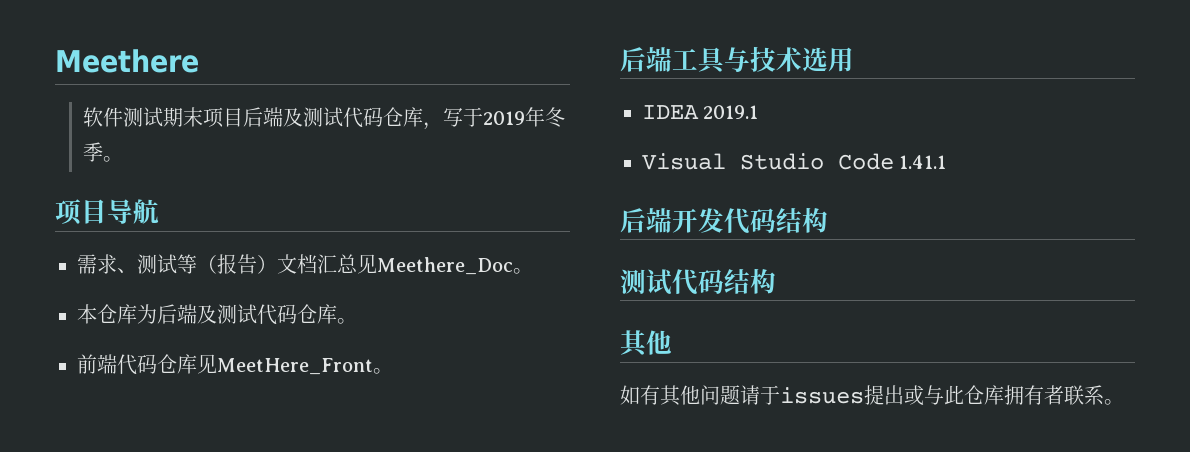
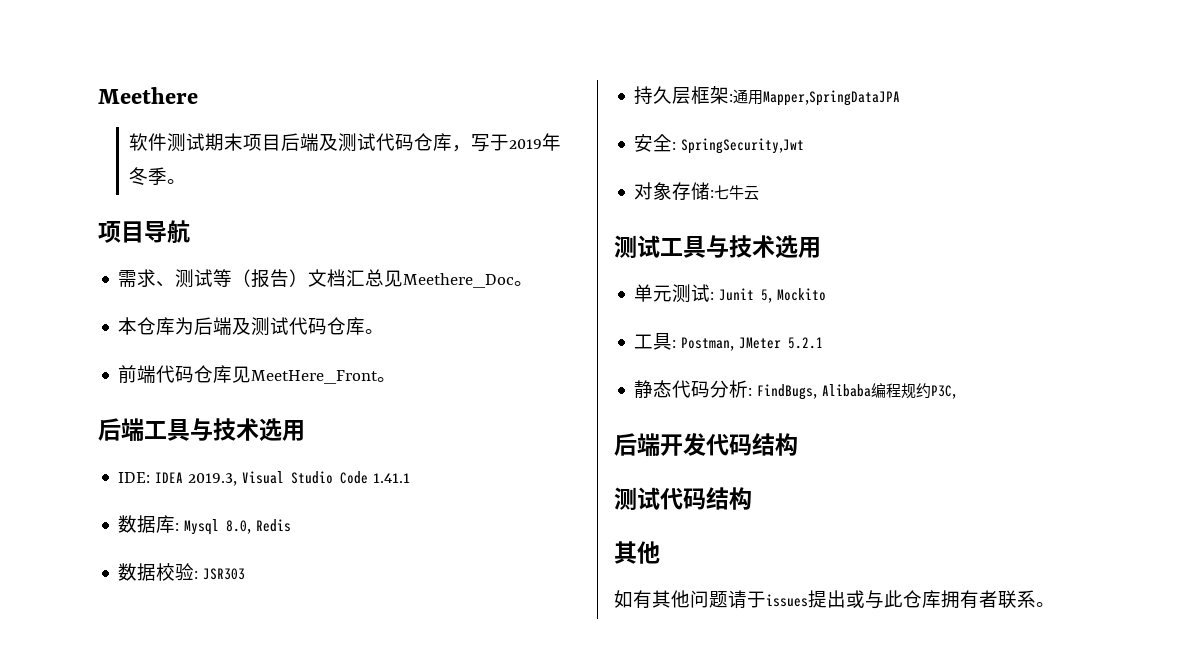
- IDEA 2019.1
- Visual Studio Code 1.41.1
+ IDE: IDEA 2019.3, Visual Studio Code 1.41.1
+ 数据库: Mysql 8.0, Redis
+ 数据校验: JSR303
+ 持久层框架:通用Mapper,SpringDataJPA
+ 安全: SpringSecurity,Jwt
+ 对象存储:七牛云
+ 测试工具与技术选用
+ 单元测试: Junit 5, Mockito
+ 工具: Postman, JMeter 5.2.1
+ 静态代码分析: FindBugs, Alibaba编程规约P3C,

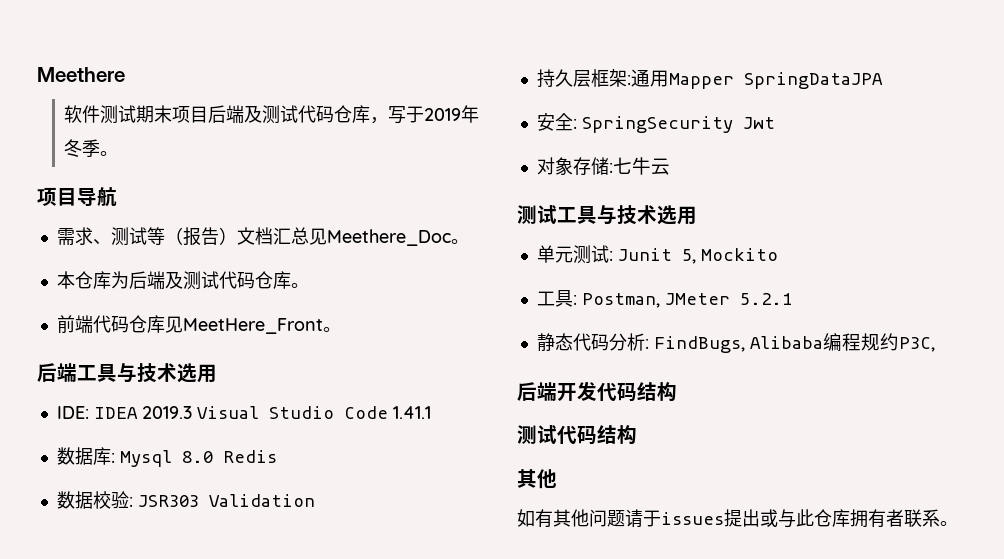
- IDE: IDEA 2019.3, Visual Studio Code 1.41.1
+ IDE: IDEA 2019.3 Visual Studio Code 1.41.1
- 数据库: Mysql 8.0, Redis
+ 数据库: Mysql 8.0 Redis
- 数据校验: JSR303
+ 数据校验: JSR303 Validation
- 持久层框架:通用Mapper,SpringDataJPA
+ 持久层框架:通用Mapper SpringDataJPA
- 安全: SpringSecurity,Jwt
+ 安全: SpringSecurity Jwt

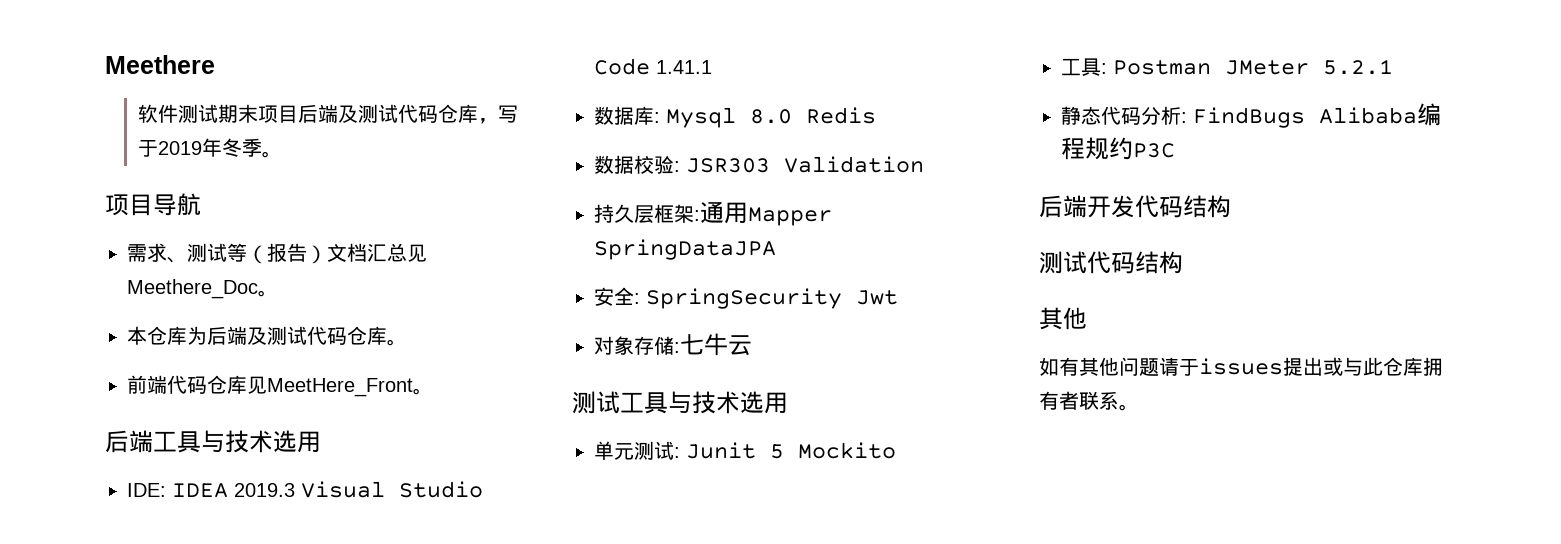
- 单元测试: Junit 5, Mockito
+ 单元测试: Junit 5 Mockito
- 工具: Postman, JMeter 5.2.1
+ 工具: Postman JMeter 5.2.1
- 静态代码分析: FindBugs, Alibaba编程规约P3C,
+ 静态代码分析: FindBugs Alibaba编程规约P3C

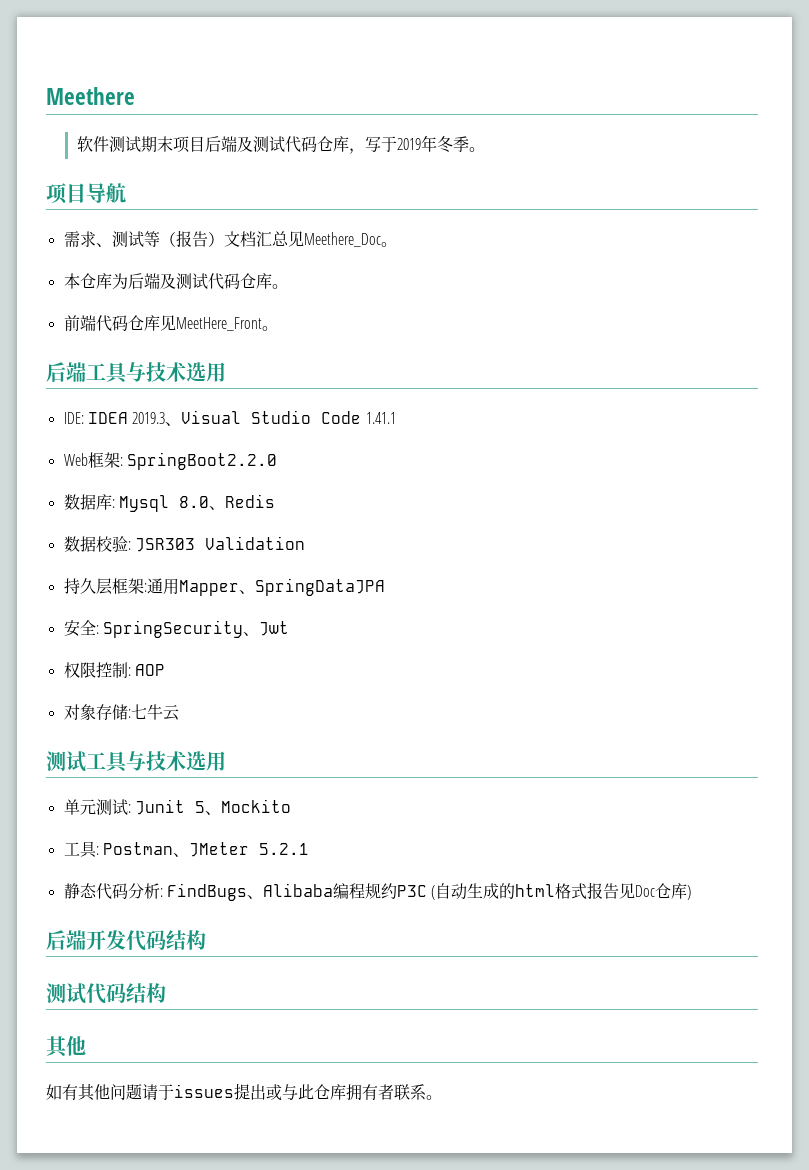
- IDE: IDEA 2019.3 Visual Studio Code 1.41.1
+ IDE: IDEA 2019.3、Visual Studio Code 1.41.1
+ Web框架: SpringBoot2.2.0
- 数据库: Mysql 8.0 Redis
+ 数据库: Mysql 8.0、Redis
- 持久层框架:通用Mapper SpringDataJPA
+ 持久层框架:通用Mapper、SpringDataJPA
- 安全: SpringSecurity Jwt
+ 安全: SpringSecurity、Jwt
+ 权限控制: AOP
- 单元测试: Junit 5 Mockito
+ 单元测试: Junit 5、Mockito
- 工具: Postman JMeter 5.2.1
+ 工具: Postman、JMeter 5.2.1
- 静态代码分析: FindBugs Alibaba编程规约P3C
+ 静态代码分析: FindBugs、Alibaba编程规约P3C (自动生成的html格式报告见Doc仓库)

